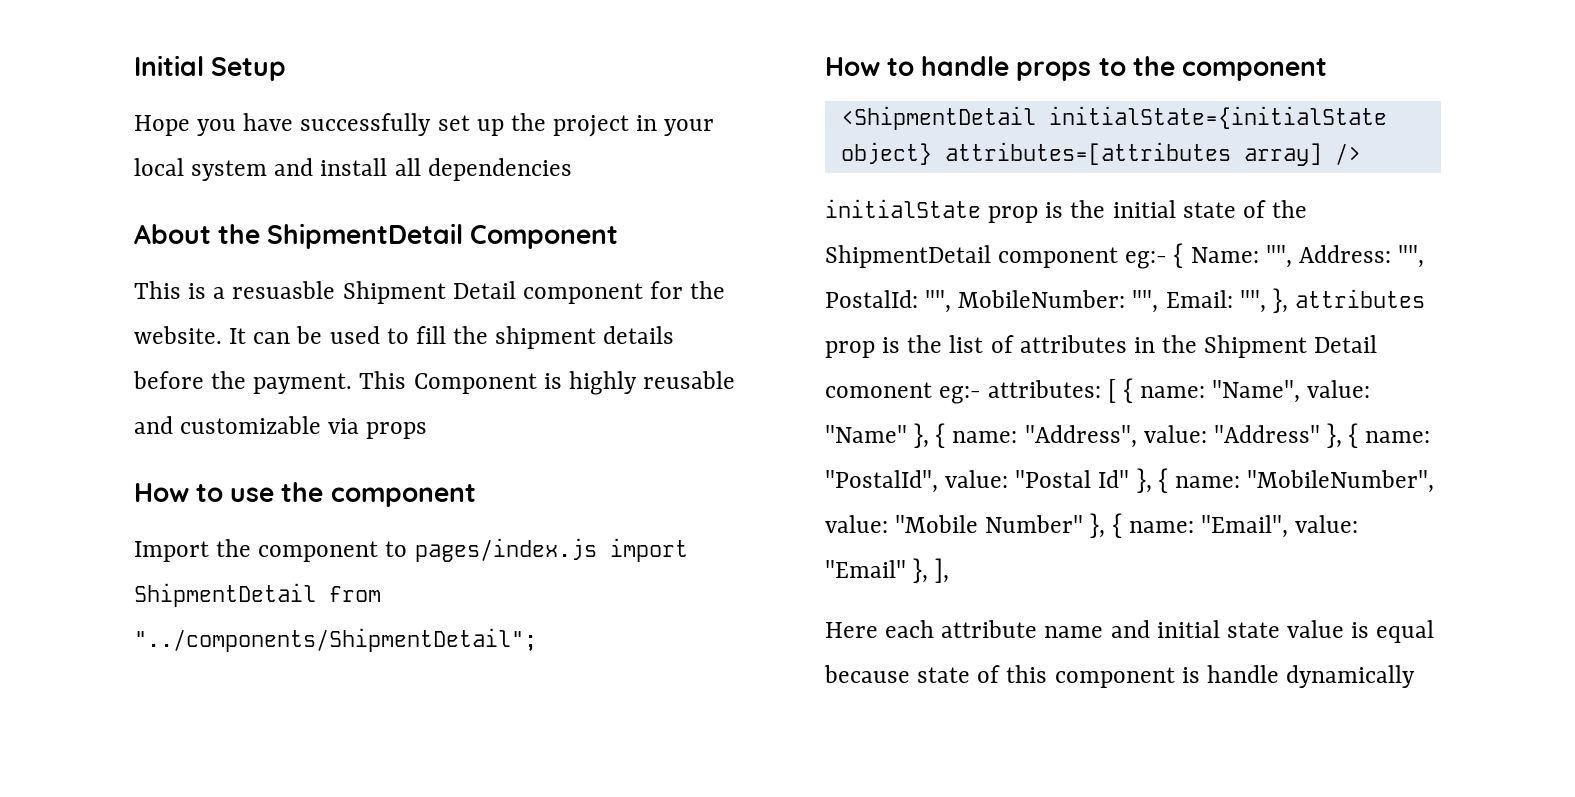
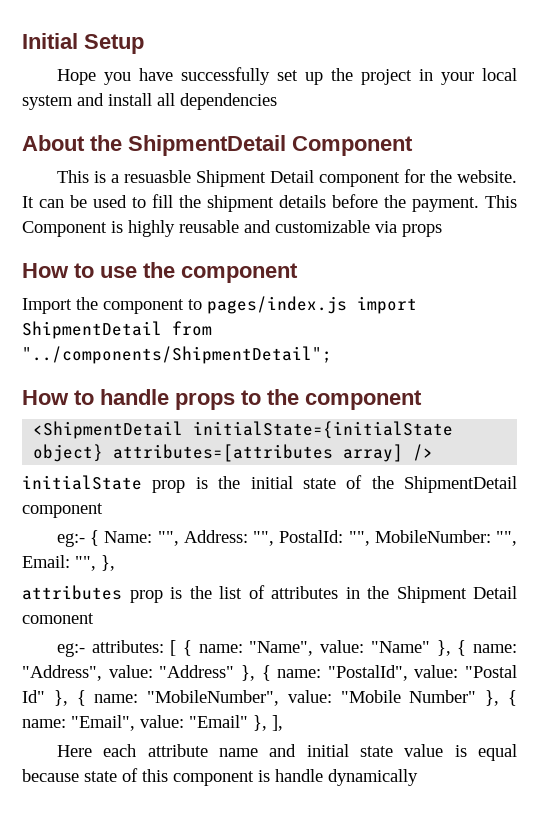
- initialState prop is the initial state of the ShipmentDetail component eg:- { Name:
+ initialState prop is the initial state of the ShipmentDetail component
+ eg:- { Name:
- "", }, attributes prop is the list of attributes in the Shipment Detail comonent eg:- attributes:
+ "", },
+ attributes prop is the list of attributes in the Shipment Detail comonent
+ eg:- attributes:

